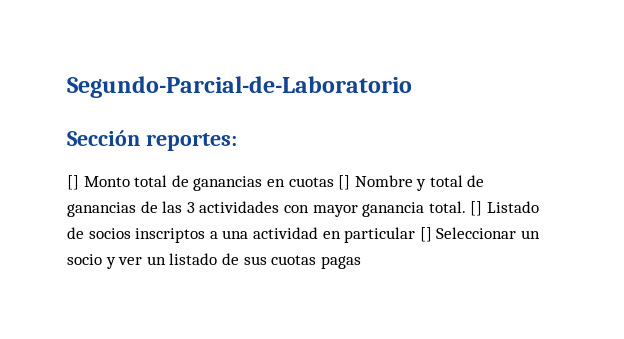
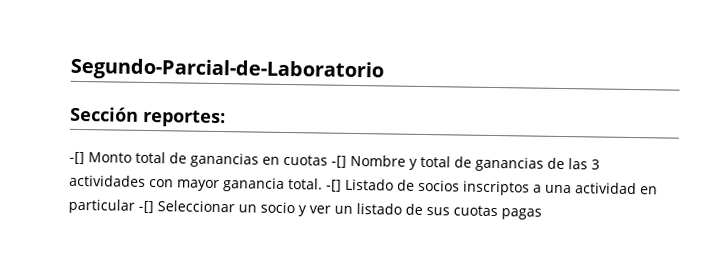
- [] Monto total de ganancias en cuotas [] Nombre y total de ganancias de las 3 actividades con mayor ganancia total.
+ -[] Monto total de ganancias en cuotas -[] Nombre y total de ganancias de las 3 actividades con mayor ganancia total.
- [] Listado de socios inscriptos a una actividad en particular [] Seleccionar un socio y ver un listado de sus cuotas pagas
+ -[] Listado de socios inscriptos a una actividad en particular -[] Seleccionar un socio y ver un listado de sus cuotas pagas

